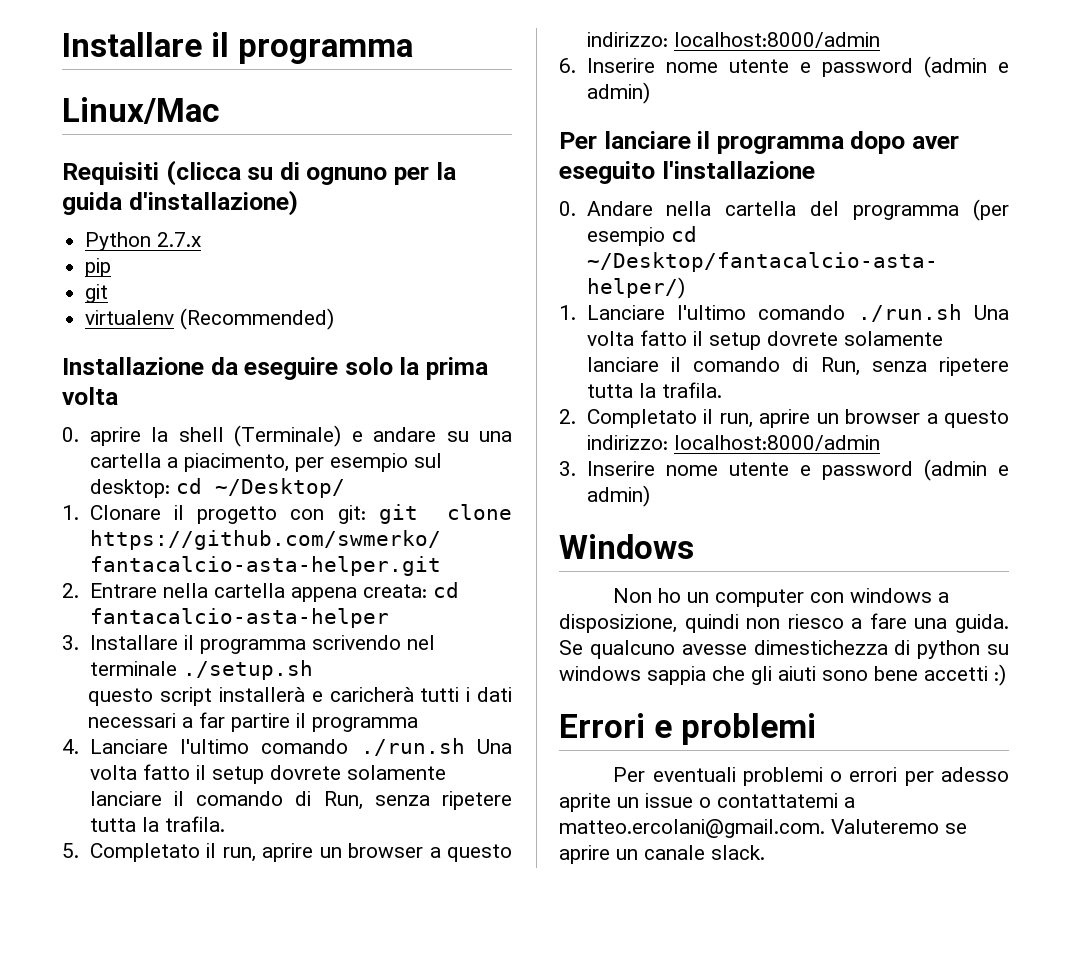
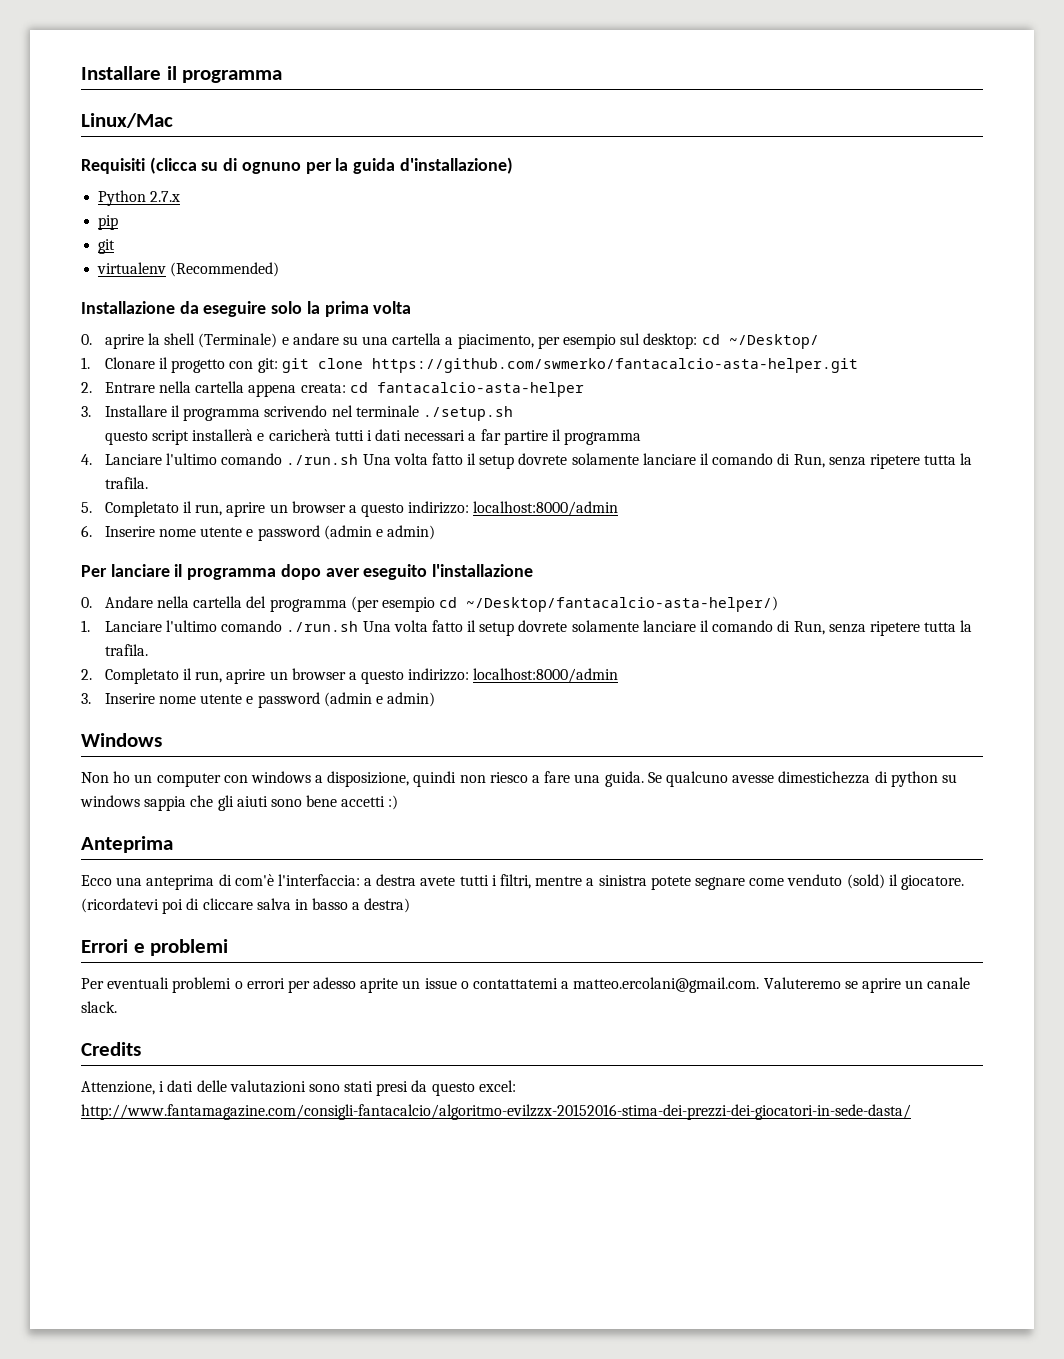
+ Anteprima
+ Ecco una anteprima di com'è l'interfaccia: a destra avete tutti i filtri, mentre a sinistra potete segnare come venduto (sold) il giocatore. (ricordatevi poi di cliccare salva in basso a destra)
+ Credits
+ Attenzione, i dati delle valutazioni sono stati presi da questo excel: http://www.fantamagazine.com/consigli-fantacalcio/algoritmo-evilzzx-20152016-stima-dei-prezzi-dei-giocatori-in-sede-dasta/

